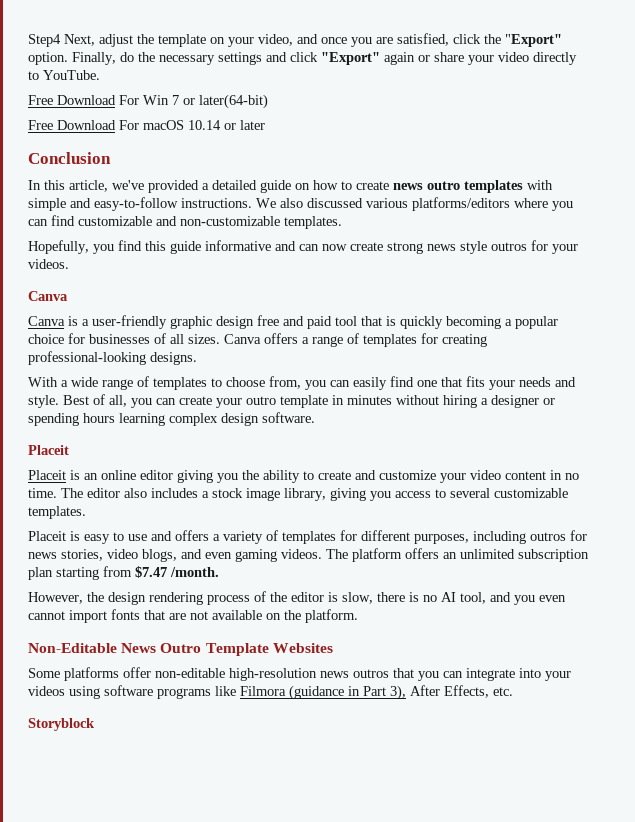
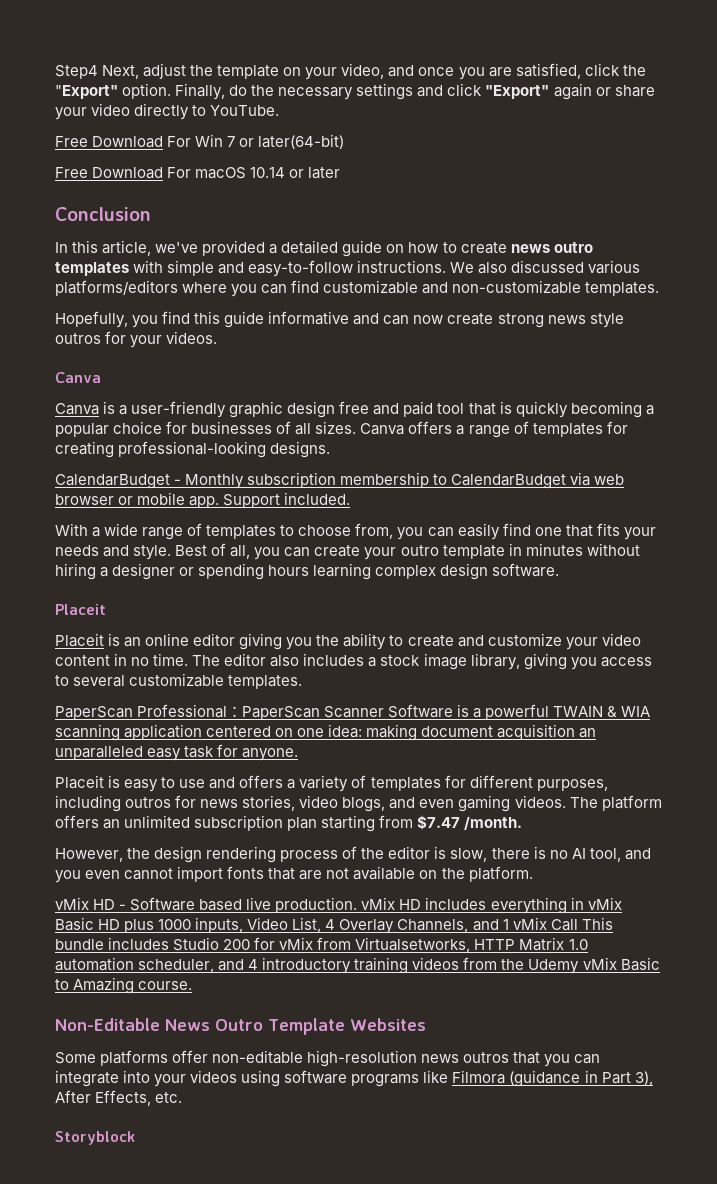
+ CalendarBudget - Monthly subscription membership to CalendarBudget via web browser or mobile app. Support included.
+ PaperScan Professional：PaperScan Scanner Software is a powerful TWAIN & WIA scanning application centered on one idea: making document acquisition an unparalleled easy task for anyone.
+ vMix HD - Software based live production. vMix HD includes everything in vMix Basic HD plus 1000 inputs, Video List, 4 Overlay Channels, and 1 vMix Call This bundle includes Studio 200 for vMix from Virtualsetworks, HTTP Matrix 1.0 automation scheduler, and 4 introductory training videos from the Udemy vMix Basic to Amazing course.

